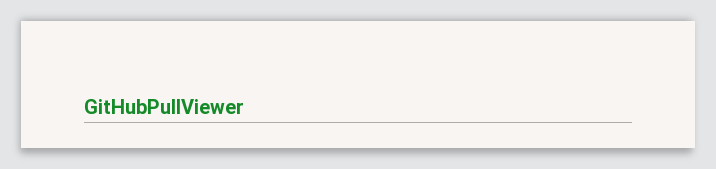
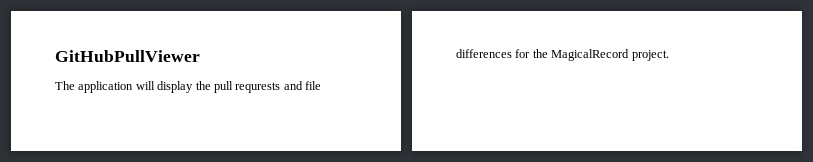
+ The application will display the pull requrests and file differences for the MagicalRecord project.

